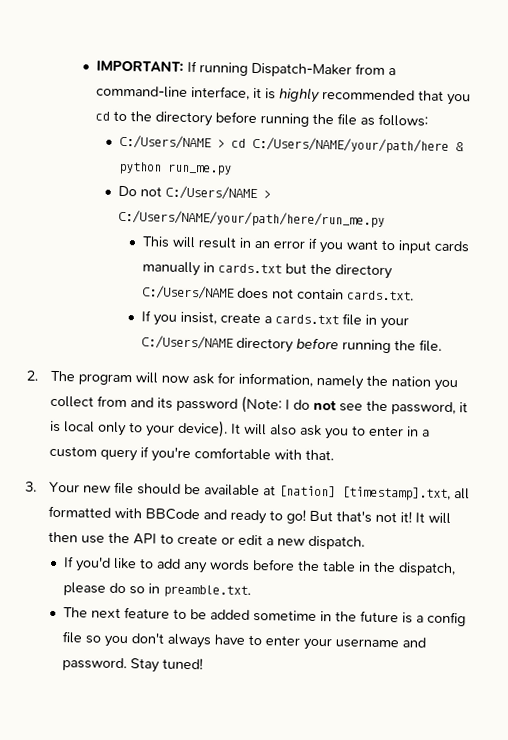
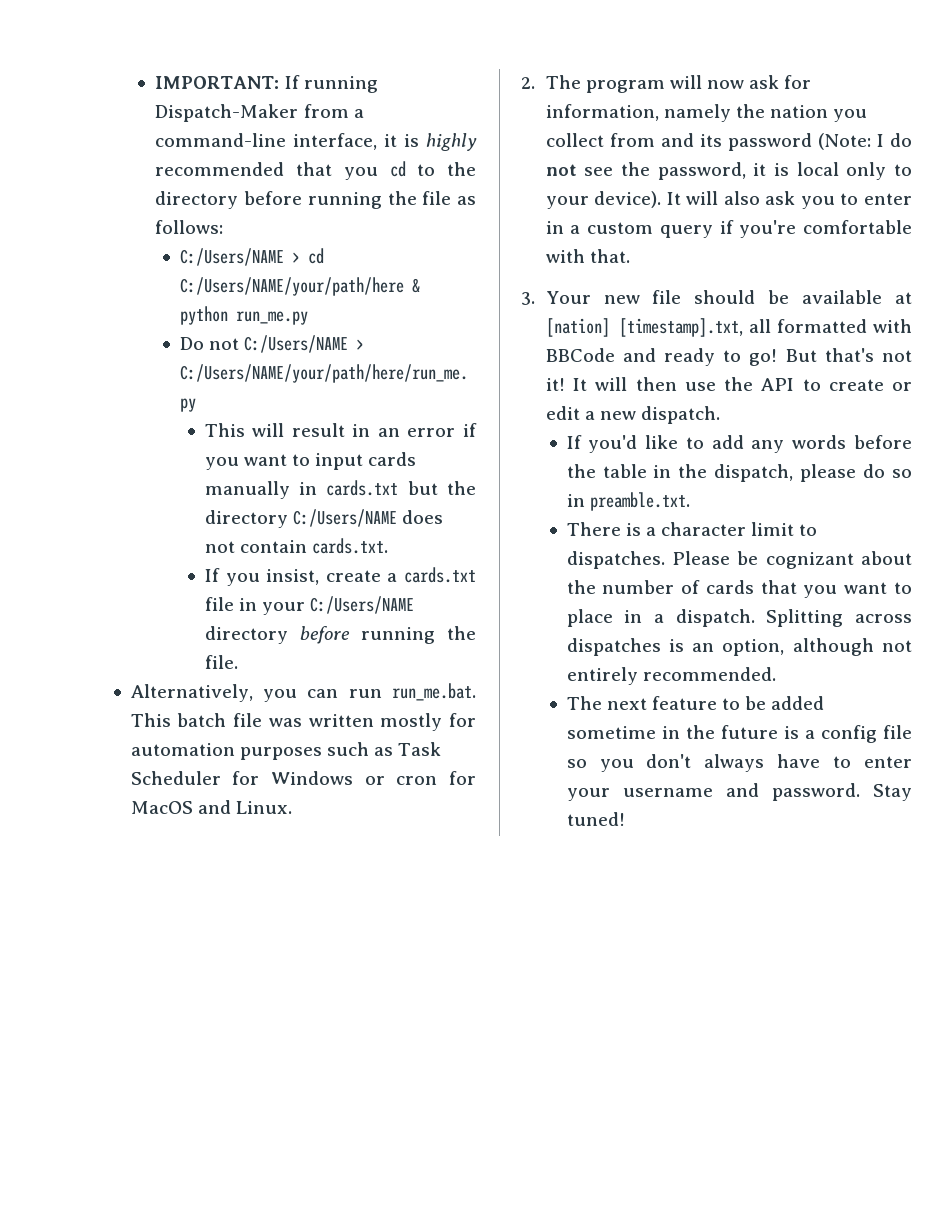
+ Alternatively, you can run run_me.bat. This batch file was written mostly for automation purposes such as Task Scheduler for Windows or cron for MacOS and Linux.
+ There is a character limit to dispatches. Please be cognizant about the number of cards that you want to place in a dispatch. Splitting across dispatches is an option, although not entirely recommended.

